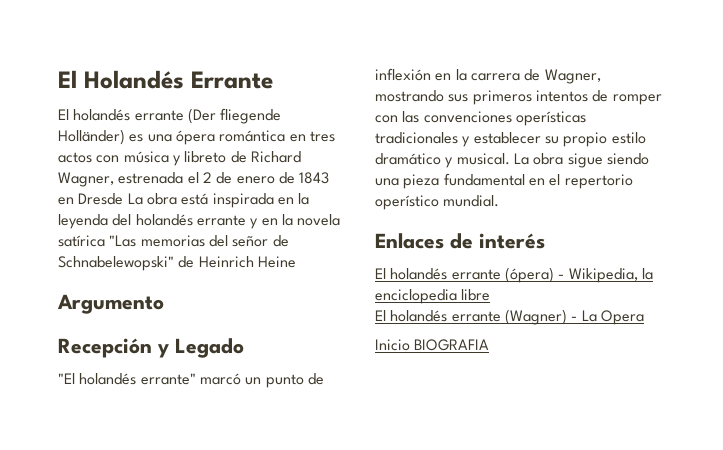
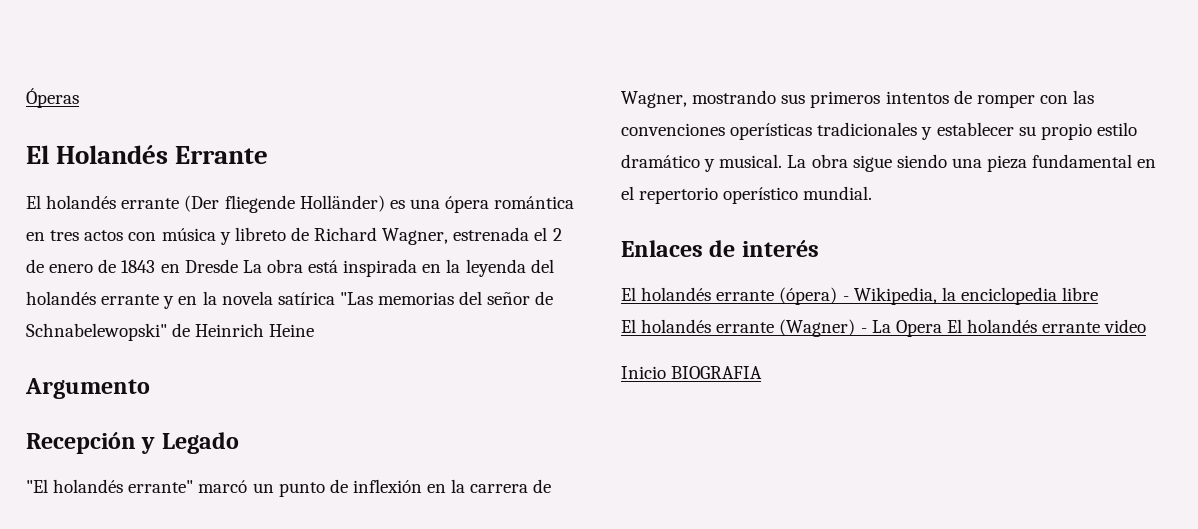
+ Óperas
- El holandés errante (Wagner) - La Opera
+ El holandés errante (Wagner) - La Opera El holandés errante video

